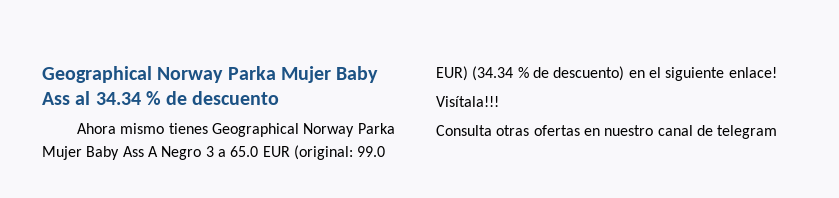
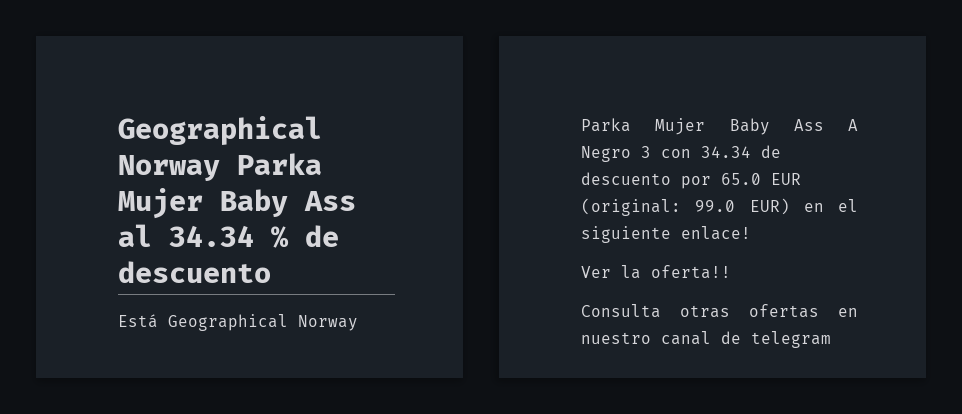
- Ahora mismo tienes Geographical Norway Parka Mujer Baby Ass A Negro 3 a 65.0 EUR (original: 99.0 EUR) (34.34 % de descuento) en el siguiente enlace!
+ Está Geographical Norway Parka Mujer Baby Ass A Negro 3 con 34.34 de descuento por 65.0 EUR (original: 99.0 EUR) en el siguiente enlace!
- Visítala!!!
+ Ver la oferta!!

